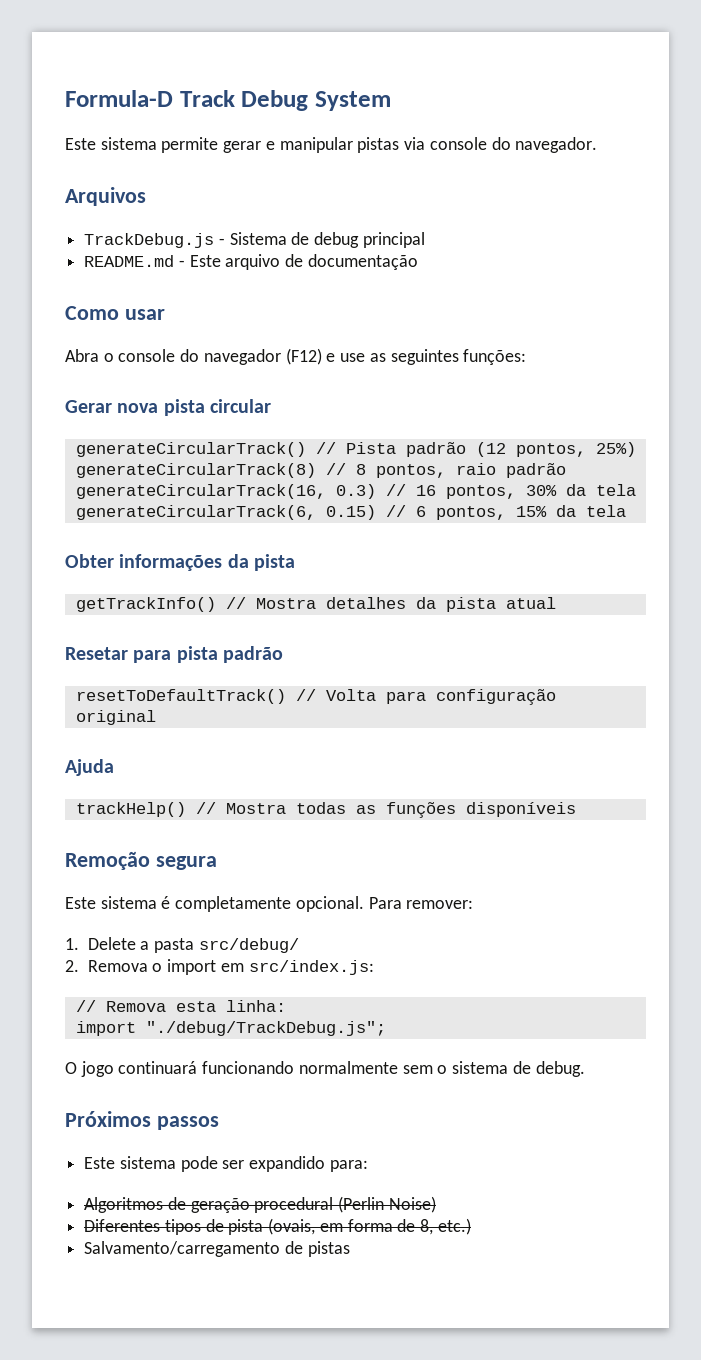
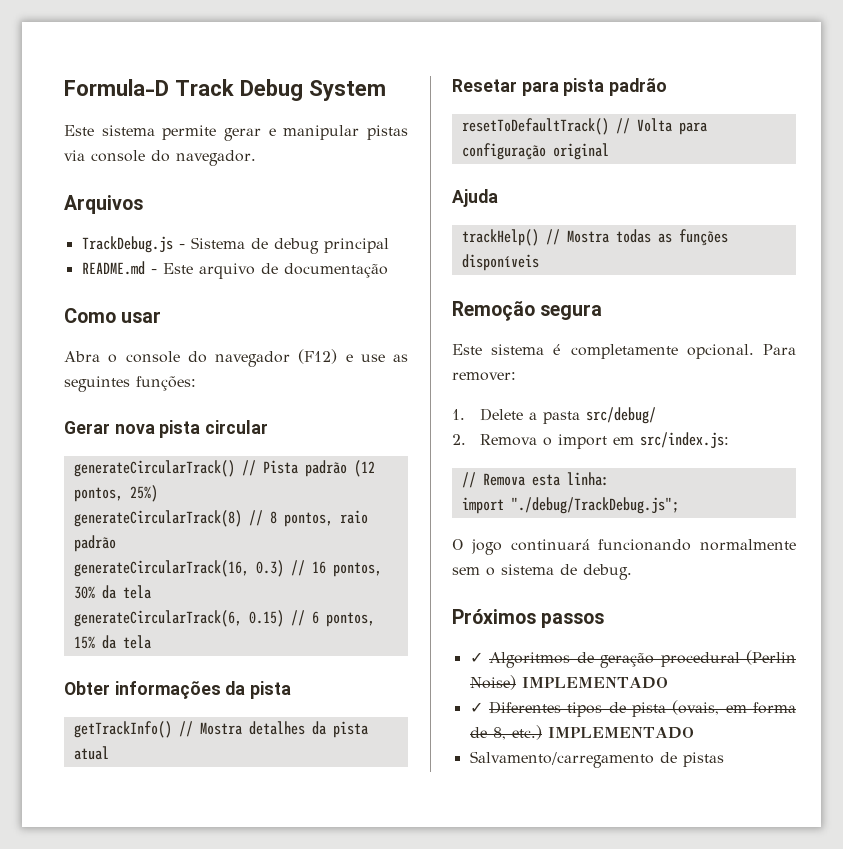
- Este sistema pode ser expandido para:
- Algoritmos de geração procedural (Perlin Noise)
- Diferentes tipos de pista (ovais, em forma de 8, etc.)
+ ✓ Algoritmos de geração procedural (Perlin Noise) IMPLEMENTADO
+ ✓ Diferentes tipos de pista (ovais, em forma de 8, etc.) IMPLEMENTADO

